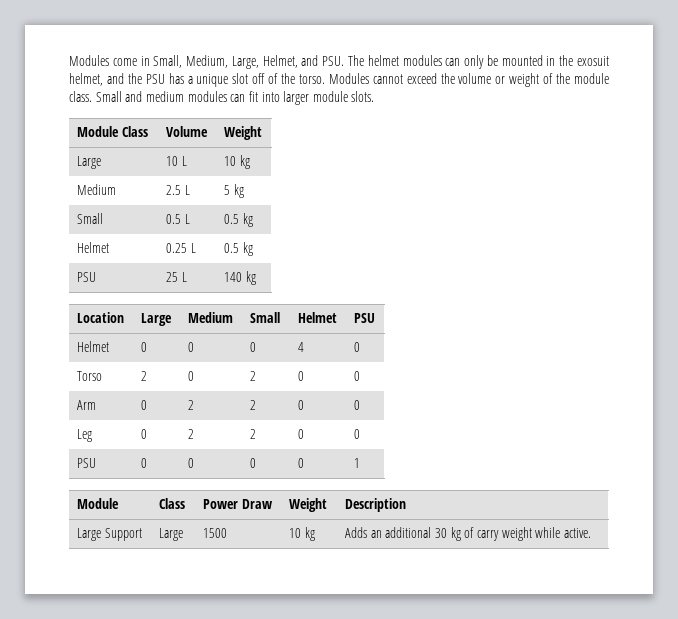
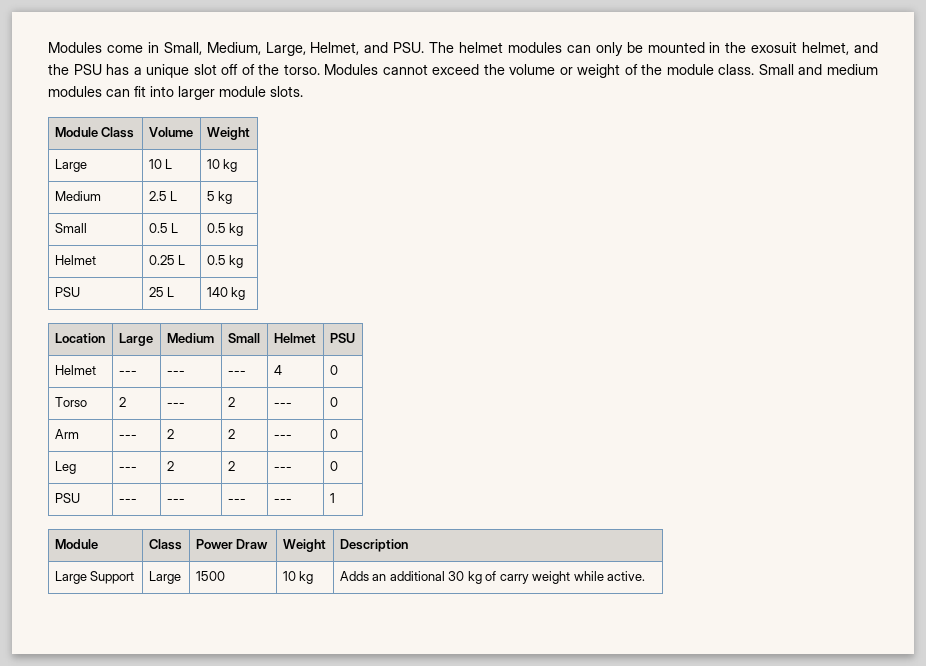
- Helmet | 0 | 0 | 0 | 4 | 0
+ Helmet | --- | --- | --- | 4 | 0
- Torso | 2 | 0 | 2 | 0 | 0
+ Torso | 2 | --- | 2 | --- | 0
- Arm | 0 | 2 | 2 | 0 | 0
+ Arm | --- | 2 | 2 | --- | 0
- Leg | 0 | 2 | 2 | 0 | 0
+ Leg | --- | 2 | 2 | --- | 0
- PSU | 0 | 0 | 0 | 0 | 1
+ PSU | --- | --- | --- | --- | 1

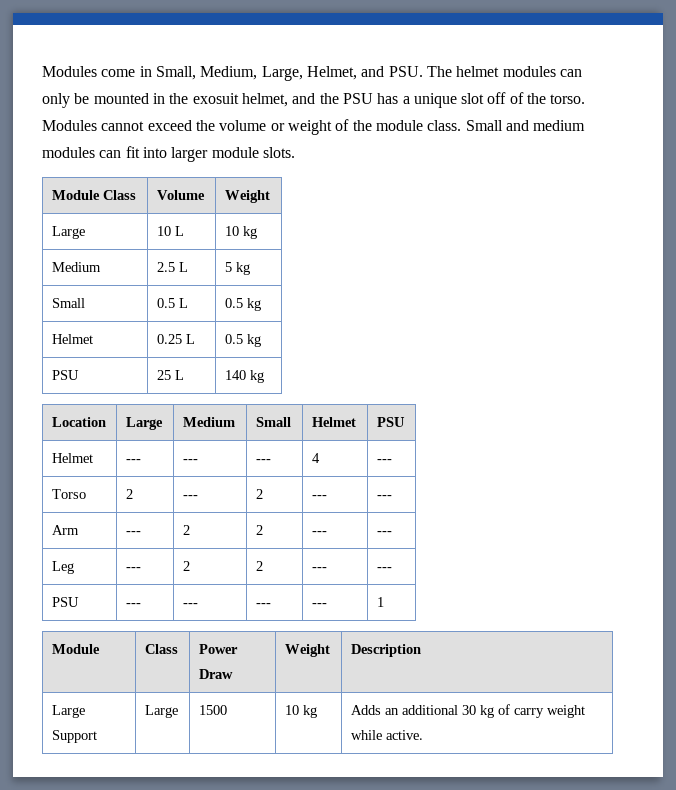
- Helmet | --- | --- | --- | 4 | 0
+ Helmet | --- | --- | --- | 4 | ---
- Torso | 2 | --- | 2 | --- | 0
+ Torso | 2 | --- | 2 | --- | ---
- Arm | --- | 2 | 2 | --- | 0
+ Arm | --- | 2 | 2 | --- | ---
- Leg | --- | 2 | 2 | --- | 0
+ Leg | --- | 2 | 2 | --- | ---

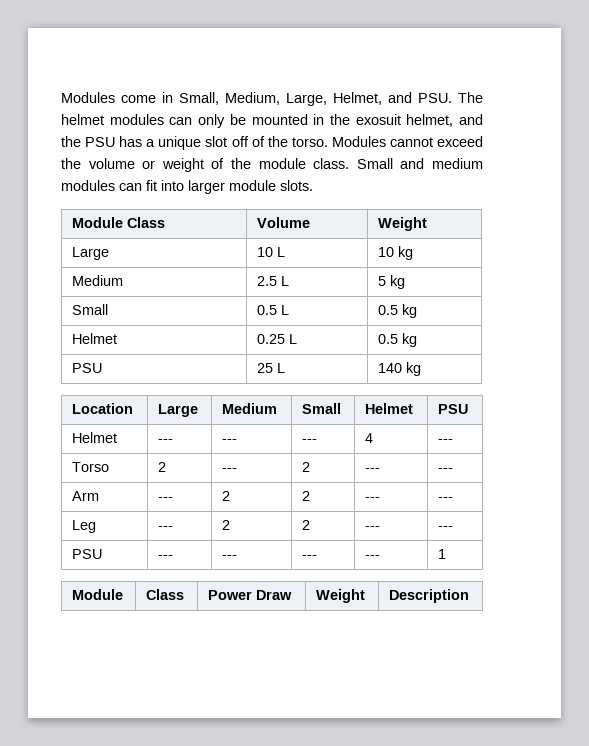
- Large Support | Large | 1500 | 10 kg | Adds an additional 30 kg of carry weight while active.

